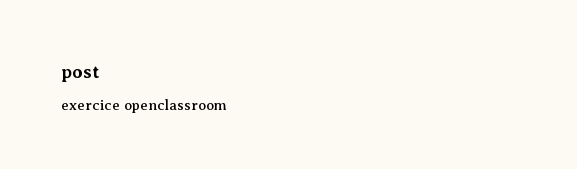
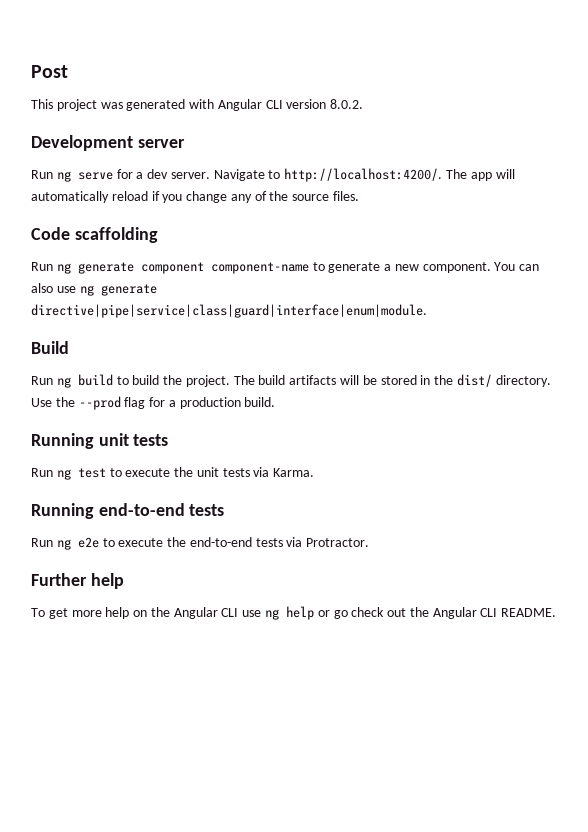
- post
- exercice openclassroom
+ Post
+ This project was generated with Angular CLI version 8.0.2.
+ Development server
+ Run ng serve for a dev server. Navigate to http://localhost:4200/. The app will automatically reload if you change any of the source files.
+ Code scaffolding
+ Run ng generate component component-name to generate a new component. You can also use ng generate directive|pipe|service|class|guard|interface|enum|module.
+ Build
+ Run ng build to build the project. The build artifacts will be stored in the dist/ directory. Use the --prod flag for a production build.
+ Running unit tests
+ Run ng test to execute the unit tests via Karma.
+ Running end-to-end tests
+ Run ng e2e to execute the end-to-end tests via Protractor.
+ Further help
+ To get more help on the Angular CLI use ng help or go check out the Angular CLI README.

